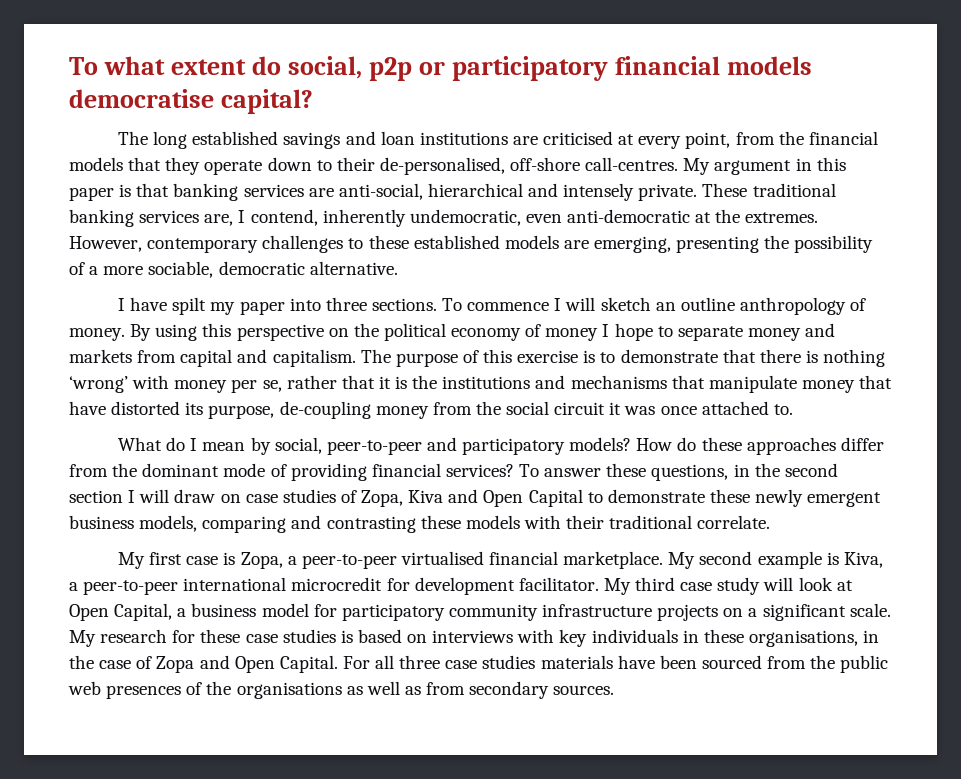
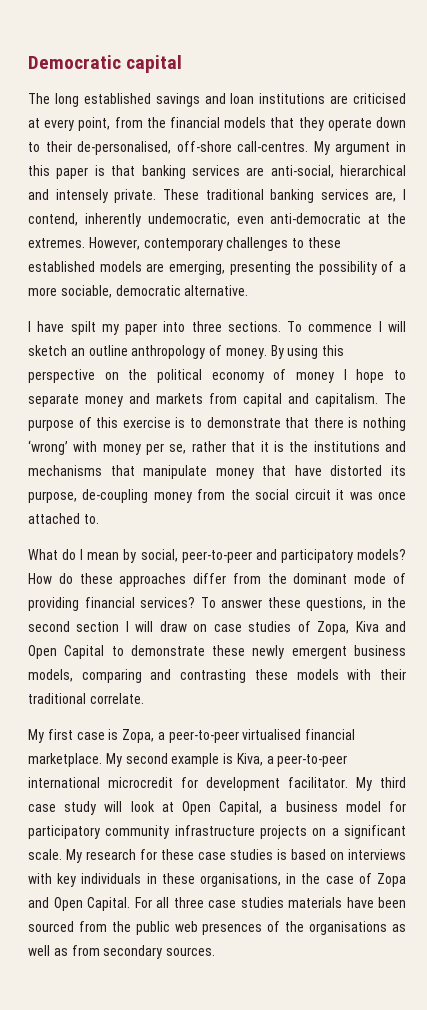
- To what extent do social, p2p or participatory financial models democratise capital?
+ Democratic capital

